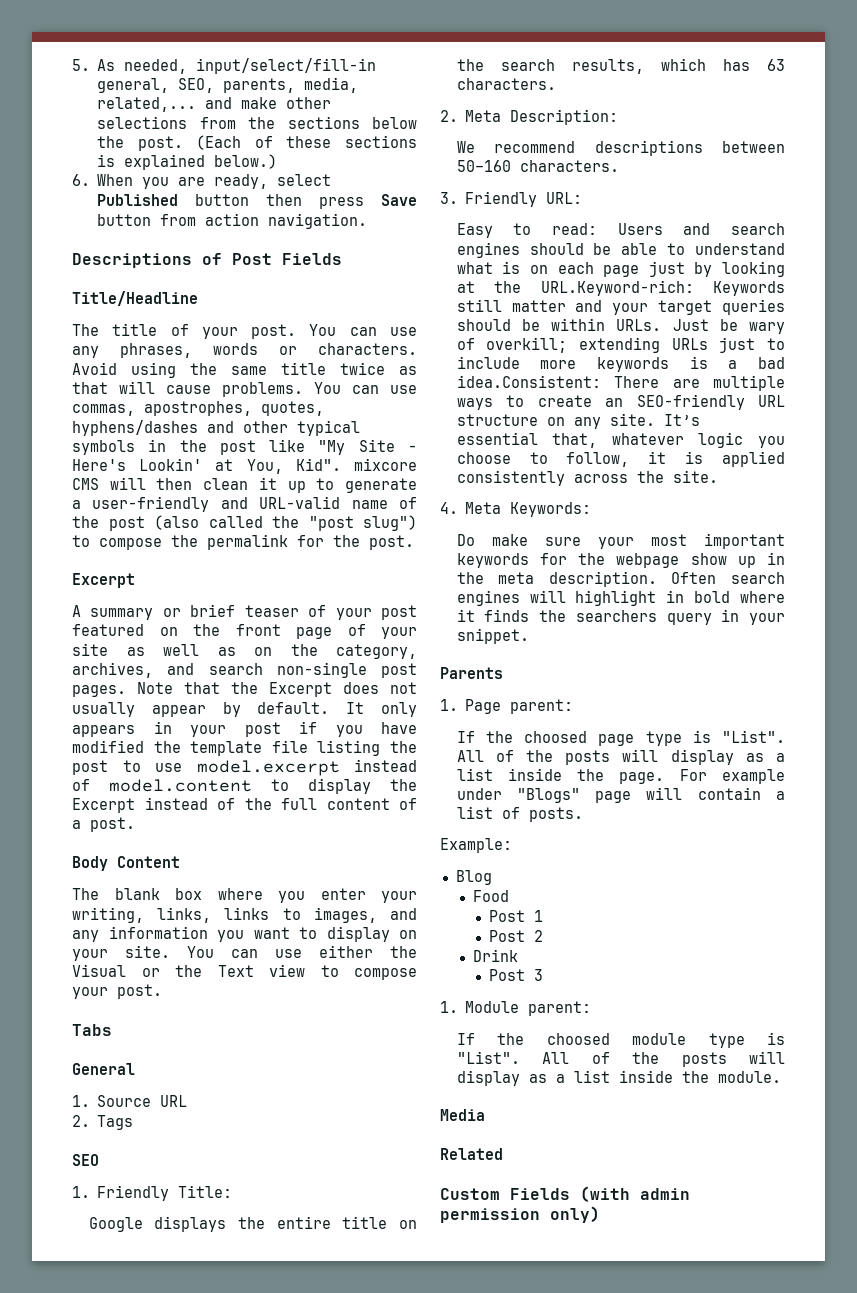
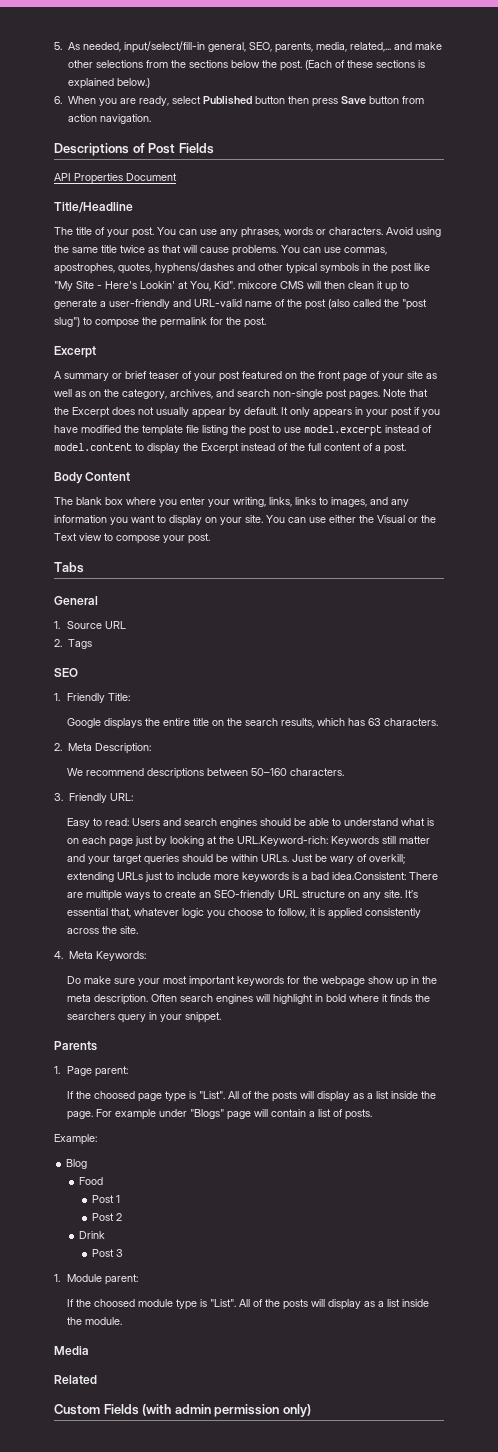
+ API Properties Document

